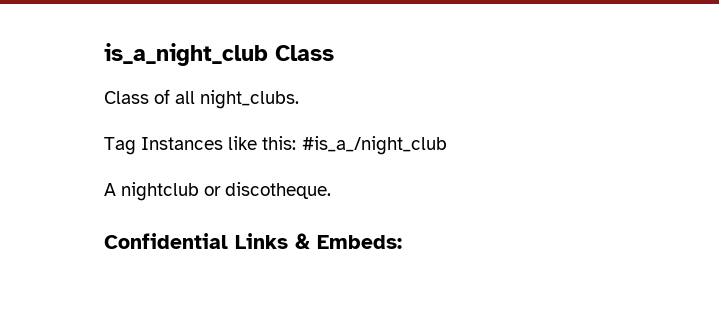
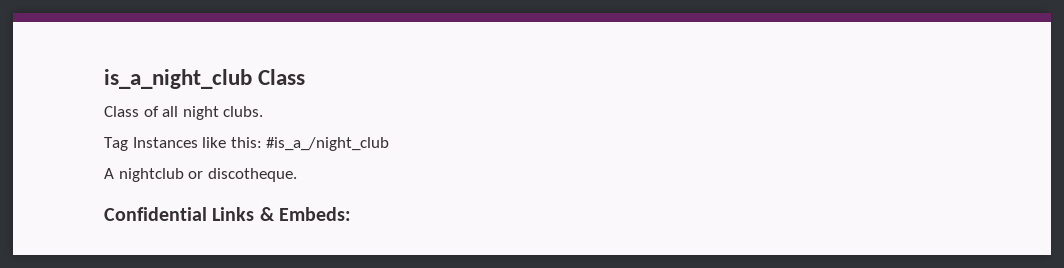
- Class of all night_clubs.
+ Class of all night clubs.

